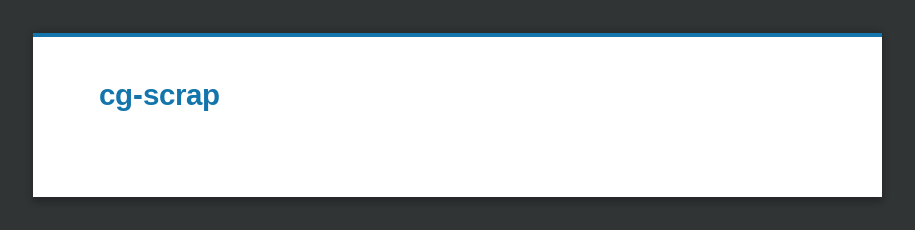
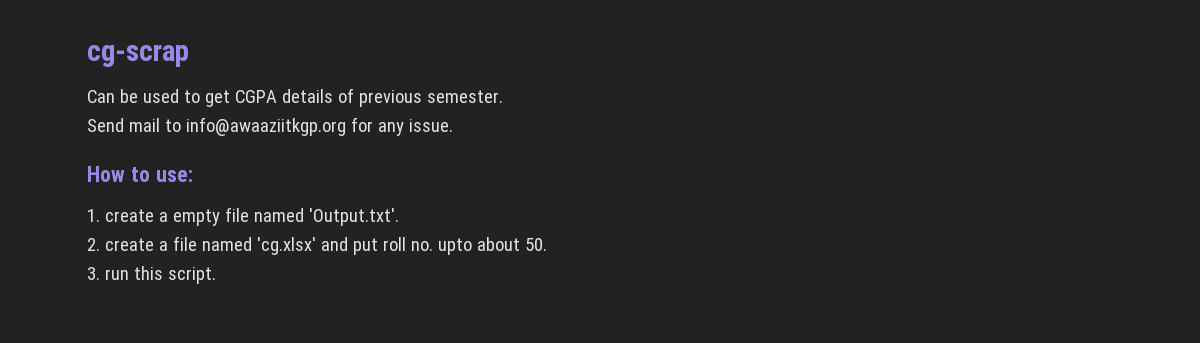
+ Can be used to get CGPA details of previous semester.
+ Send mail to info@awaaziitkgp.org for any issue.
+ How to use:
+ 1. create a empty file named 'Output.txt'.
+ 2. create a file named 'cg.xlsx' and put roll no. upto about 50.
+ 3. run this script.

